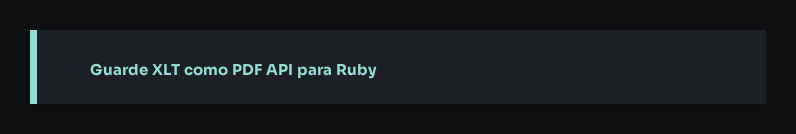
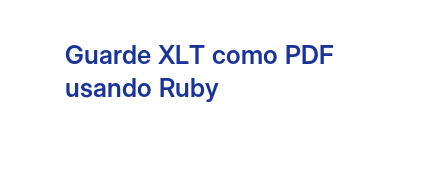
- Guarde XLT como PDF API para Ruby
+ Guarde XLT como PDF usando Ruby

